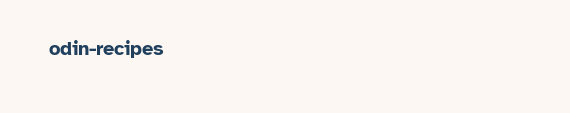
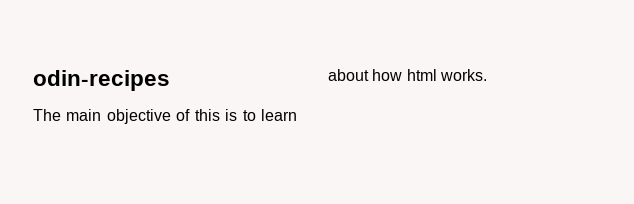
+ The main objective of this is to learn about how html works.

